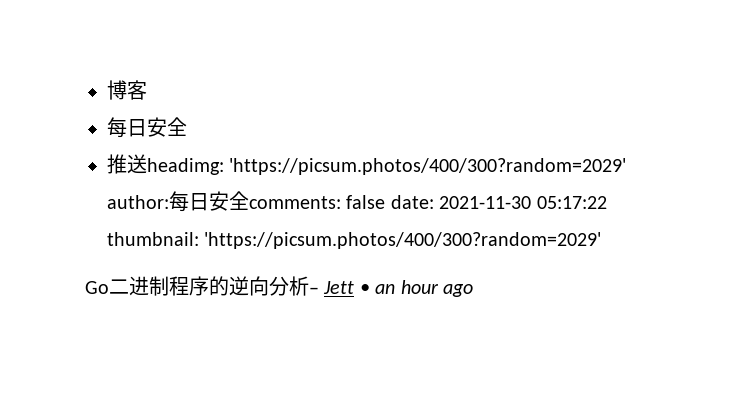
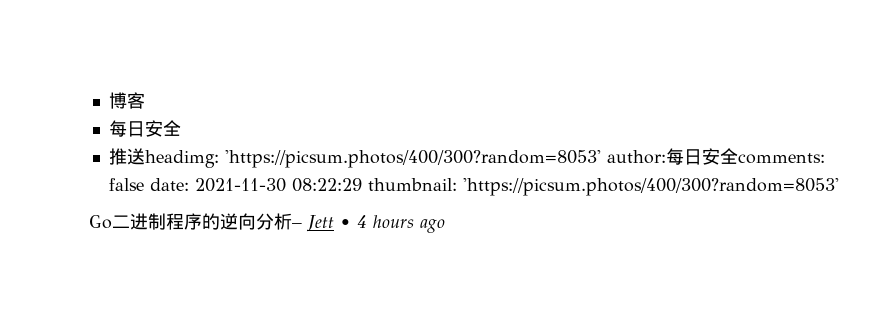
- 推送headimg: 'https://picsum.photos/400/300?random=2029' author:每日安全comments: false date: 2021-11-30 05:17:22 thumbnail: 'https://picsum.photos/400/300?random=2029'
+ 推送headimg: 'https://picsum.photos/400/300?random=8053' author:每日安全comments: false date: 2021-11-30 08:22:29 thumbnail: 'https://picsum.photos/400/300?random=8053'
- Go二进制程序的逆向分析– Jett • an hour ago
+ Go二进制程序的逆向分析– Jett • 4 hours ago

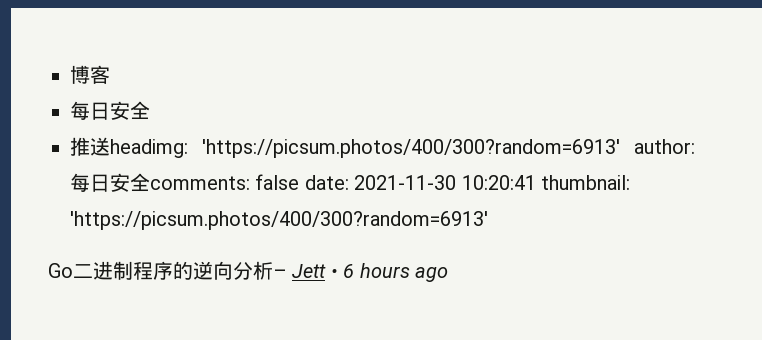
- 推送headimg: 'https://picsum.photos/400/300?random=8053' author:每日安全comments: false date: 2021-11-30 08:22:29 thumbnail: 'https://picsum.photos/400/300?random=8053'
+ 推送headimg: 'https://picsum.photos/400/300?random=6913' author:每日安全comments: false date: 2021-11-30 10:20:41 thumbnail: 'https://picsum.photos/400/300?random=6913'
- Go二进制程序的逆向分析– Jett • 4 hours ago
+ Go二进制程序的逆向分析– Jett • 6 hours ago

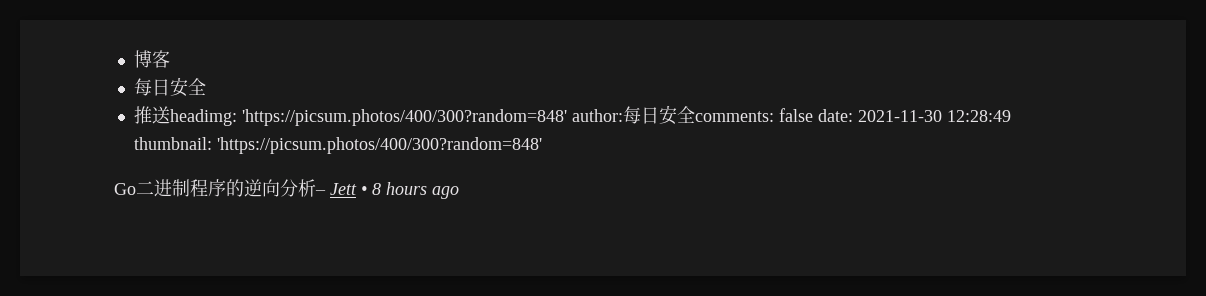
- 推送headimg: 'https://picsum.photos/400/300?random=6913' author:每日安全comments: false date: 2021-11-30 10:20:41 thumbnail: 'https://picsum.photos/400/300?random=6913'
+ 推送headimg: 'https://picsum.photos/400/300?random=848' author:每日安全comments: false date: 2021-11-30 12:28:49 thumbnail: 'https://picsum.photos/400/300?random=848'
- Go二进制程序的逆向分析– Jett • 6 hours ago
+ Go二进制程序的逆向分析– Jett • 8 hours ago

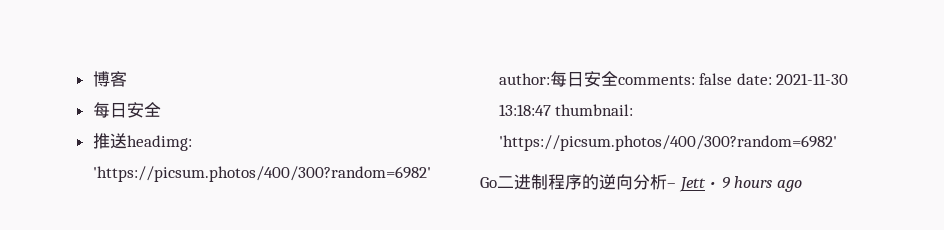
- 推送headimg: 'https://picsum.photos/400/300?random=848' author:每日安全comments: false date: 2021-11-30 12:28:49 thumbnail: 'https://picsum.photos/400/300?random=848'
+ 推送headimg: 'https://picsum.photos/400/300?random=6982' author:每日安全comments: false date: 2021-11-30 13:18:47 thumbnail: 'https://picsum.photos/400/300?random=6982'
- Go二进制程序的逆向分析– Jett • 8 hours ago
+ Go二进制程序的逆向分析– Jett • 9 hours ago

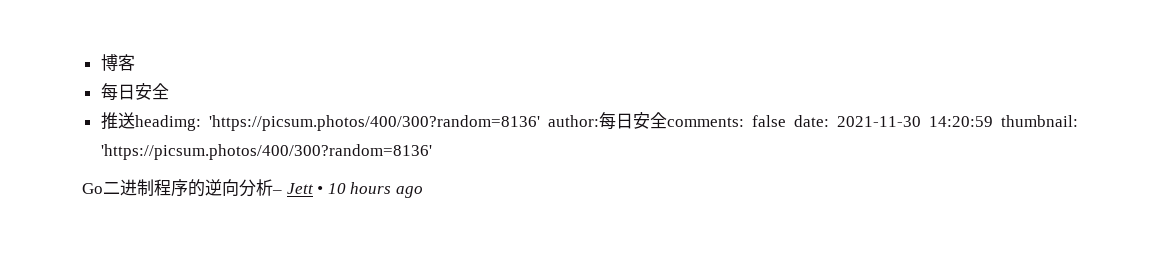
- 推送headimg: 'https://picsum.photos/400/300?random=6982' author:每日安全comments: false date: 2021-11-30 13:18:47 thumbnail: 'https://picsum.photos/400/300?random=6982'
+ 推送headimg: 'https://picsum.photos/400/300?random=8136' author:每日安全comments: false date: 2021-11-30 14:20:59 thumbnail: 'https://picsum.photos/400/300?random=8136'
- Go二进制程序的逆向分析– Jett • 9 hours ago
+ Go二进制程序的逆向分析– Jett • 10 hours ago

